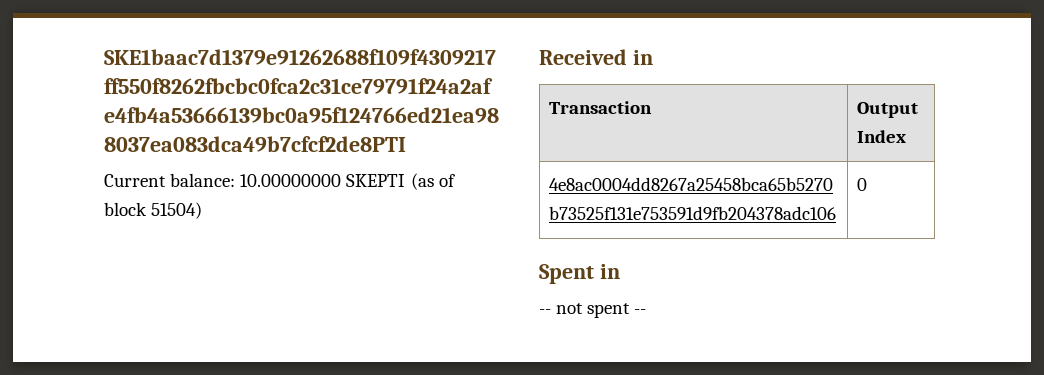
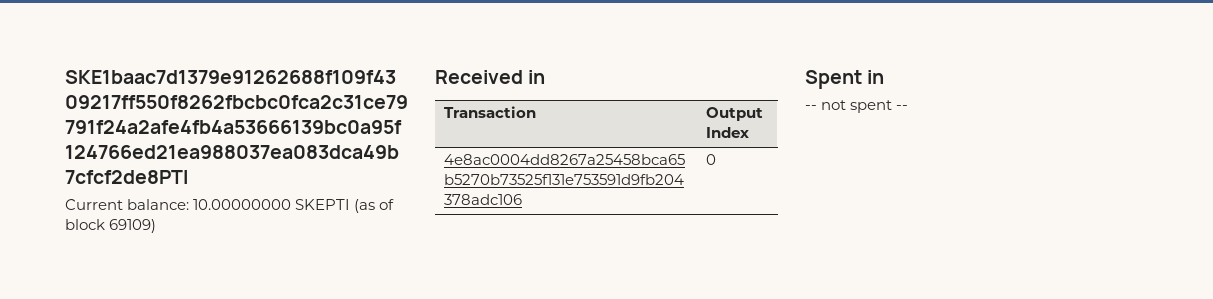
- Current balance: 10.00000000 SKEPTI (as of block 51504)
+ Current balance: 10.00000000 SKEPTI (as of block 69109)

